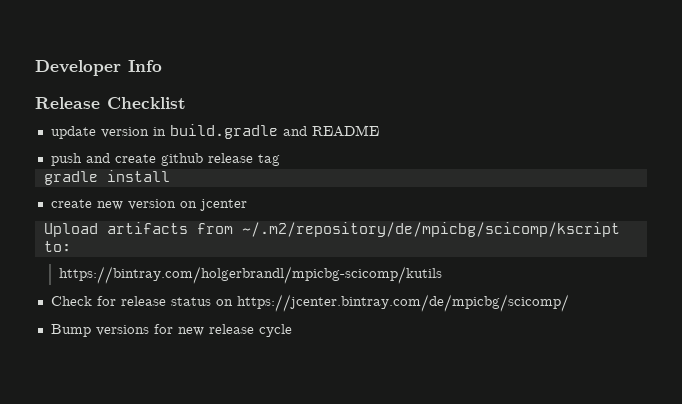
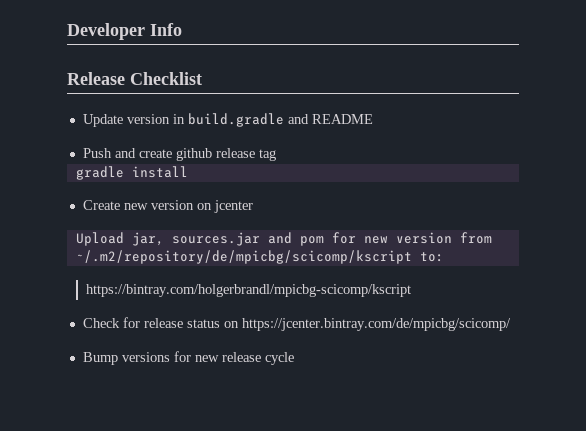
- update version in build.gradle and README
+ Update version in build.gradle and README
- push and create github release tag
+ Push and create github release tag
- create new version on jcenter
+ Create new version on jcenter
- Upload artifacts from ~/.m2/repository/de/mpicbg/scicomp/kscript to:
+ Upload jar, sources.jar and pom for new version from ~/.m2/repository/de/mpicbg/scicomp/kscript to:
- https://bintray.com/holgerbrandl/mpicbg-scicomp/kutils
+ https://bintray.com/holgerbrandl/mpicbg-scicomp/kscript

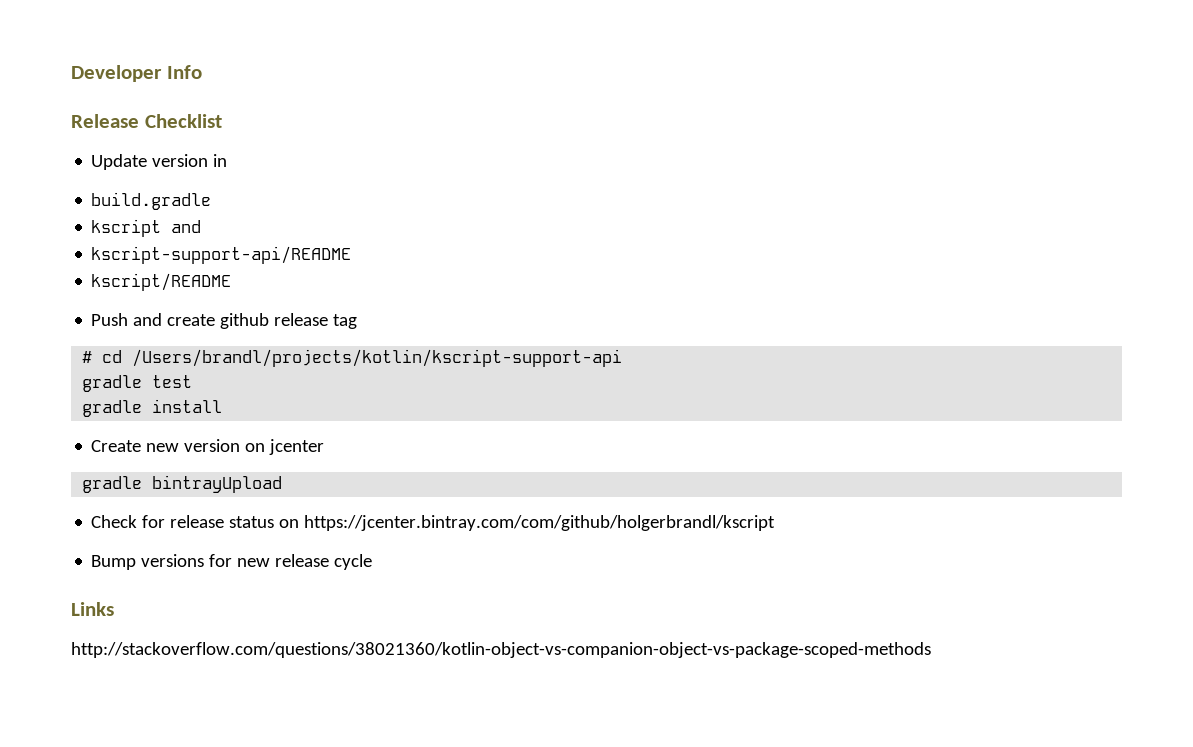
- Update version in build.gradle and README
+ Update version in
+ build.gradle
+ kscript and
+ kscript-support-api/README
+ kscript/README
+ # cd /Users/brandl/projects/kotlin/kscript-support-api
+ gradle test
- Upload jar, sources.jar and pom for new version from ~/.m2/repository/de/mpicbg/scicomp/kscript to:
- https://bintray.com/holgerbrandl/mpicbg-scicomp/kscript
+ gradle bintrayUpload
- Check for release status on https://jcenter.bintray.com/de/mpicbg/scicomp/
+ Check for release status on https://jcenter.bintray.com/com/github/holgerbrandl/kscript
+ Links
+ http://stackoverflow.com/questions/38021360/kotlin-object-vs-companion-object-vs-package-scoped-methods

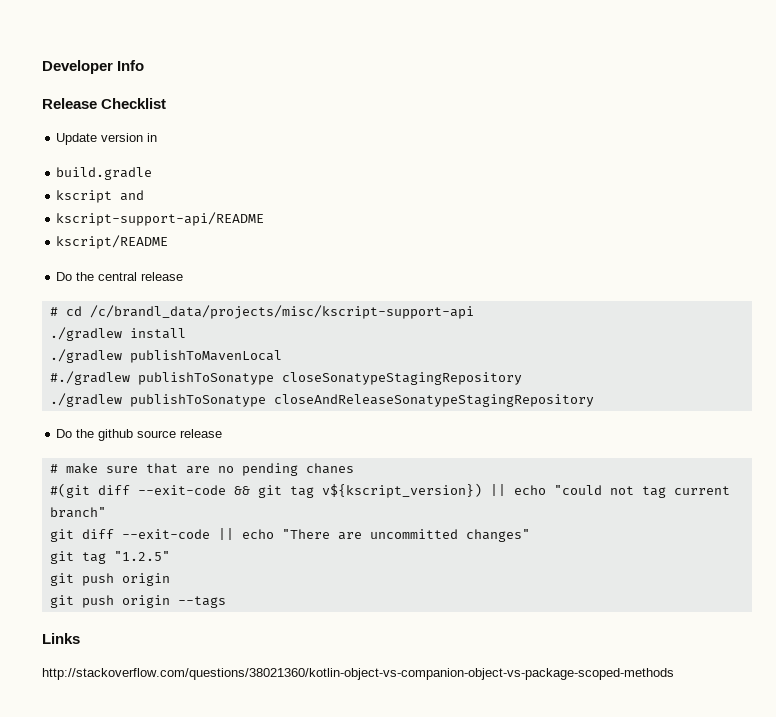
- Push and create github release tag
+ Do the central release
- # cd /Users/brandl/projects/kotlin/kscript-support-api
- gradle test
- gradle install
- Create new version on jcenter
- gradle bintrayUpload
- Check for release status on https://jcenter.bintray.com/com/github/holgerbrandl/kscript
- Bump versions for new release cycle
+ # cd /c/brandl_data/projects/misc/kscript-support-api
+ ./gradlew install
+ ./gradlew publishToMavenLocal
+ #./gradlew publishToSonatype closeSonatypeStagingRepository
+ ./gradlew publishToSonatype closeAndReleaseSonatypeStagingRepository
+ Do the github source release
+ # make sure that are no pending chanes
+ #(git diff --exit-code && git tag v${kscript_version}) || echo "could not tag current branch"
+ git diff --exit-code || echo "There are uncommitted changes"
+ git tag "1.2.5"
+ git push origin
+ git push origin --tags

